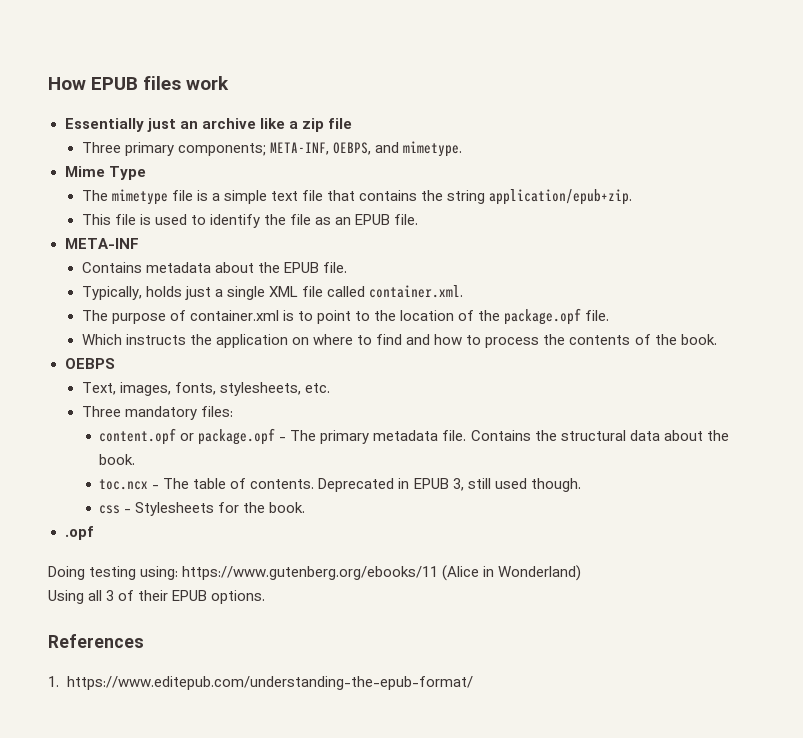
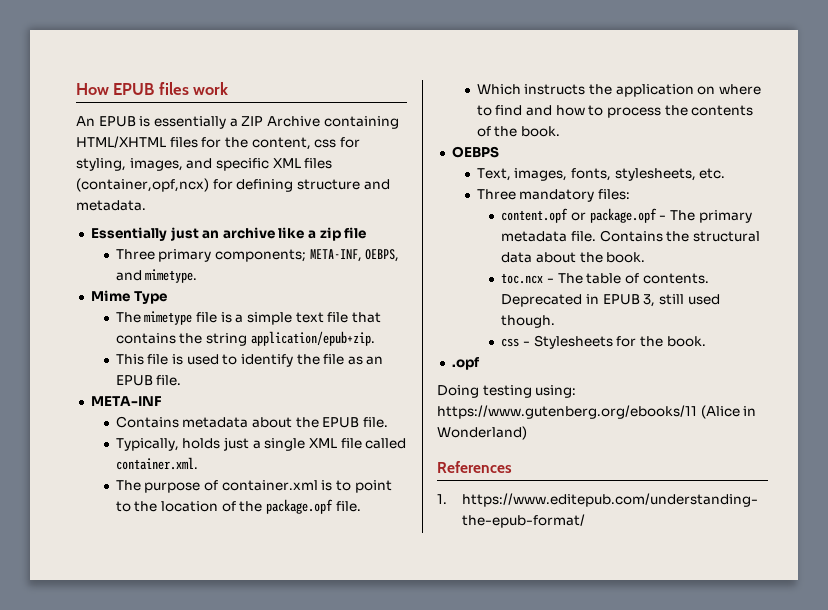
+ An EPUB is essentially a ZIP Archive containing HTML/XHTML files for the content, css for styling, images, and specific XML files (container,opf,ncx) for defining structure and metadata.
- Using all 3 of their EPUB options.

